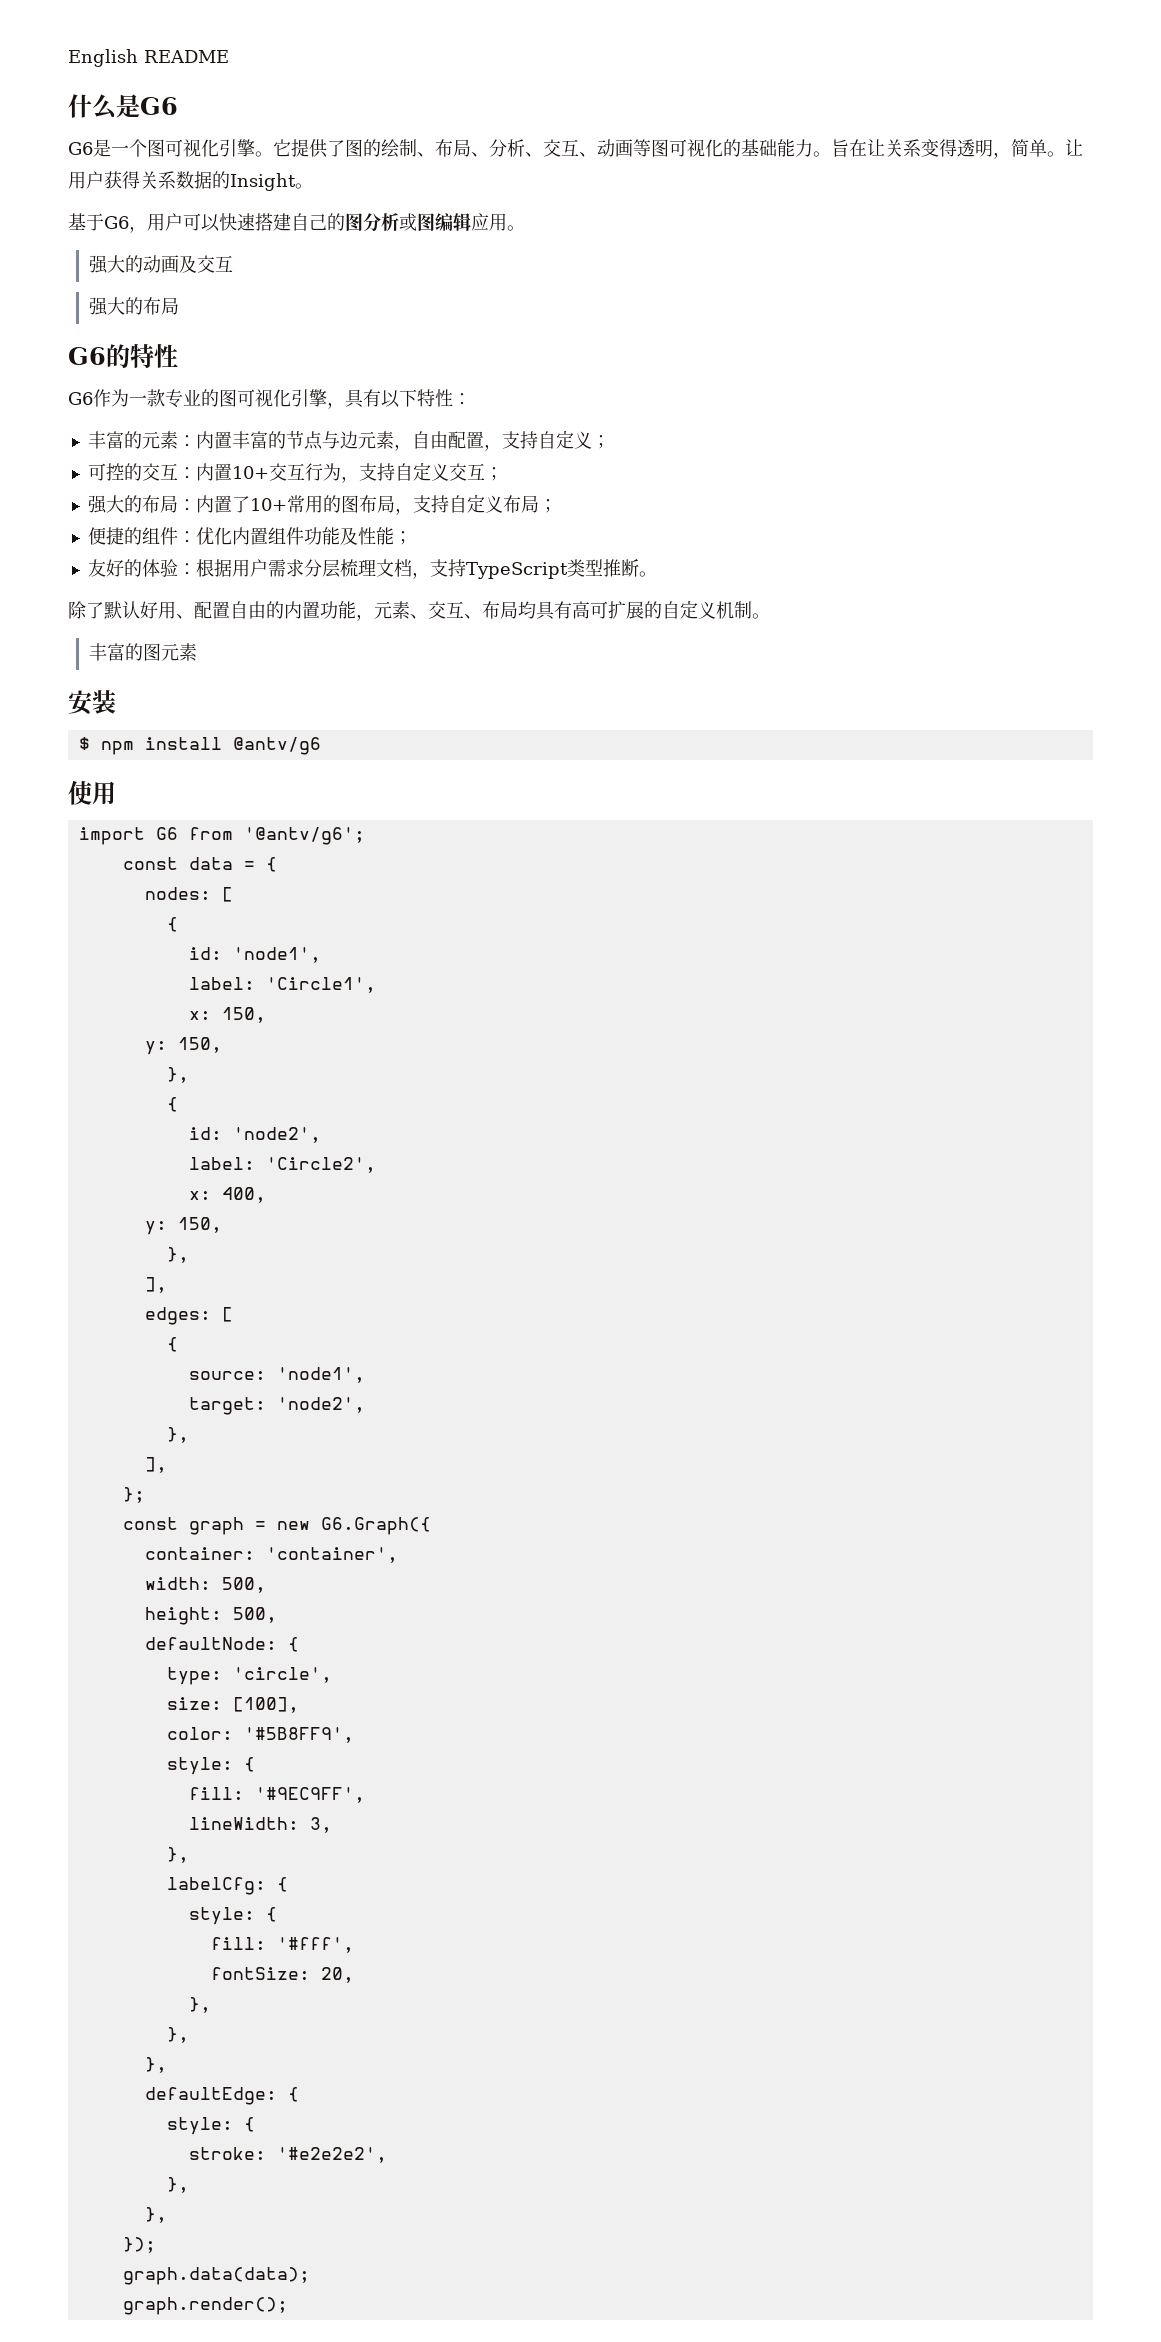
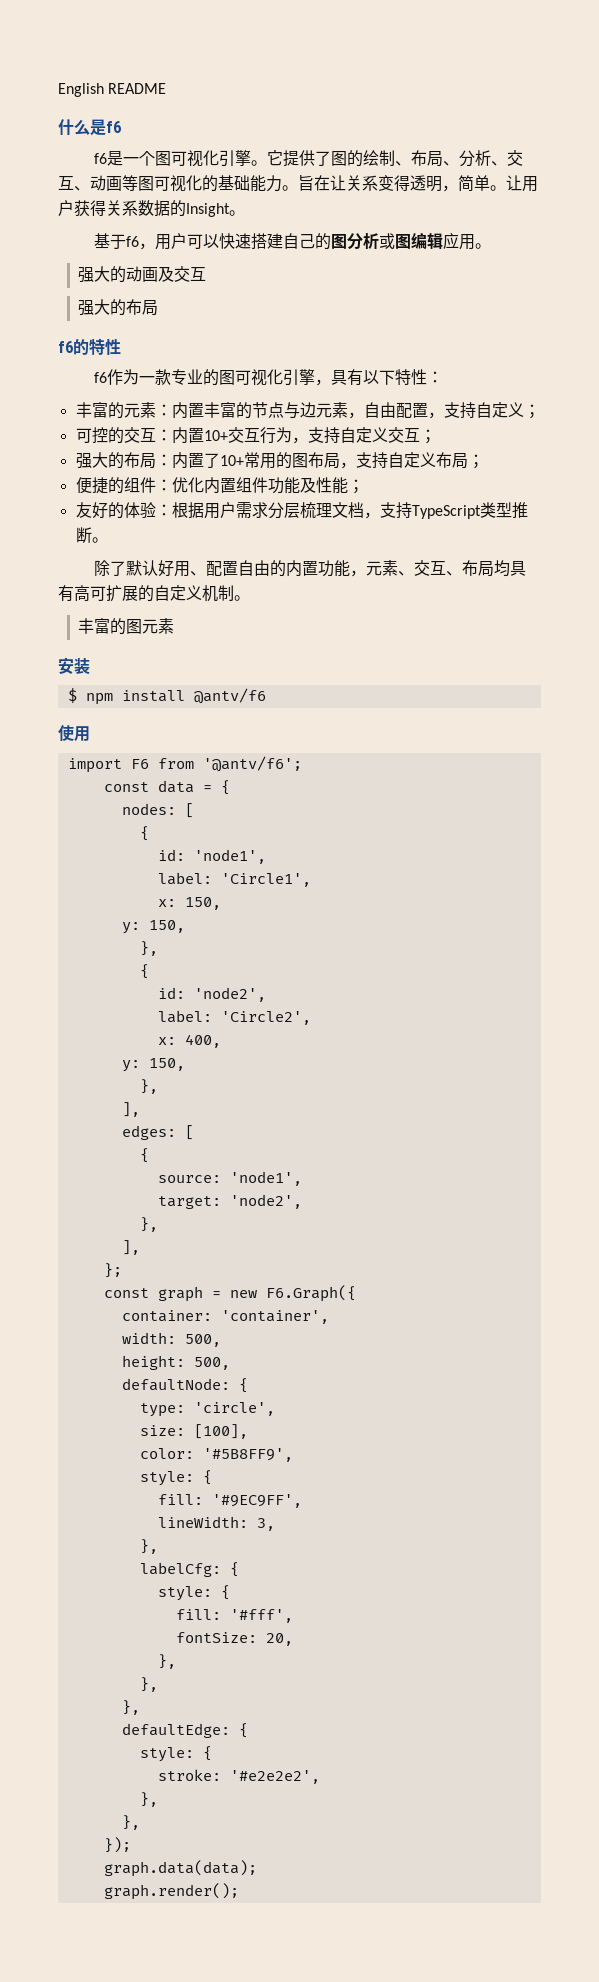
- 什么是G6
- G6是一个图可视化引擎。
+ 什么是f6
+ f6是一个图可视化引擎。
- 基于G6，用户可以快速搭建自己的图分析或图编辑应用。
+ 基于f6，用户可以快速搭建自己的图分析或图编辑应用。
- G6的特性
+ f6的特性
- G6作为一款专业的图可视化引擎，具有以下特性：
+ f6作为一款专业的图可视化引擎，具有以下特性：
- $ npm install @antv/g6
+ $ npm install @antv/f6
- import G6 from '@antv/g6';
+ import F6 from '@antv/f6';
- const graph = new G6.Graph({
+ const graph = new F6.Graph({

